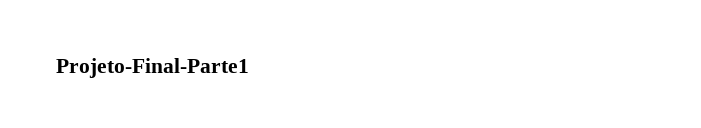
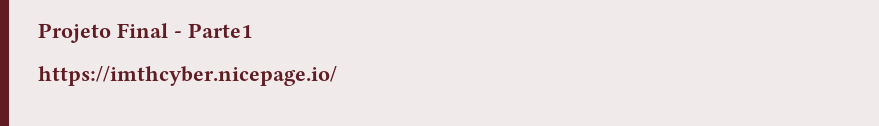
- Projeto-Final-Parte1
+ Projeto Final - Parte1
+ https://imthcyber.nicepage.io/

